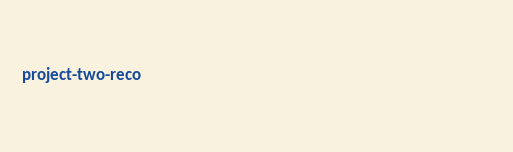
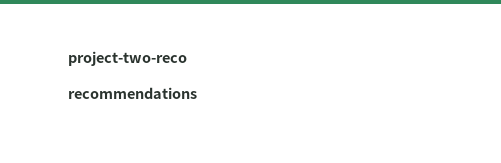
+ recommendations

